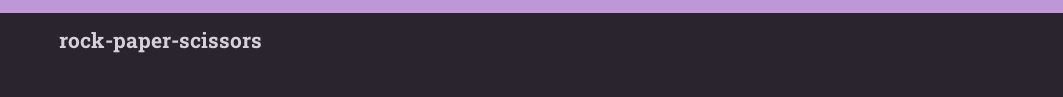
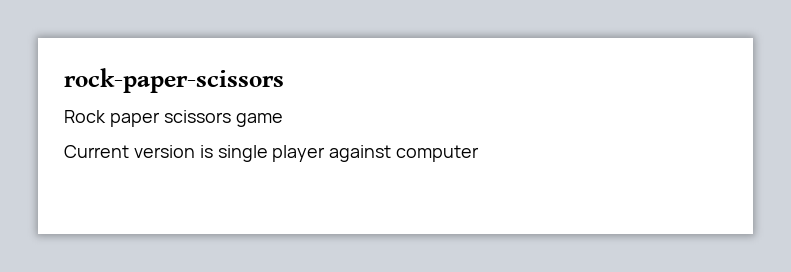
+ Rock paper scissors game
+ Current version is single player against computer

